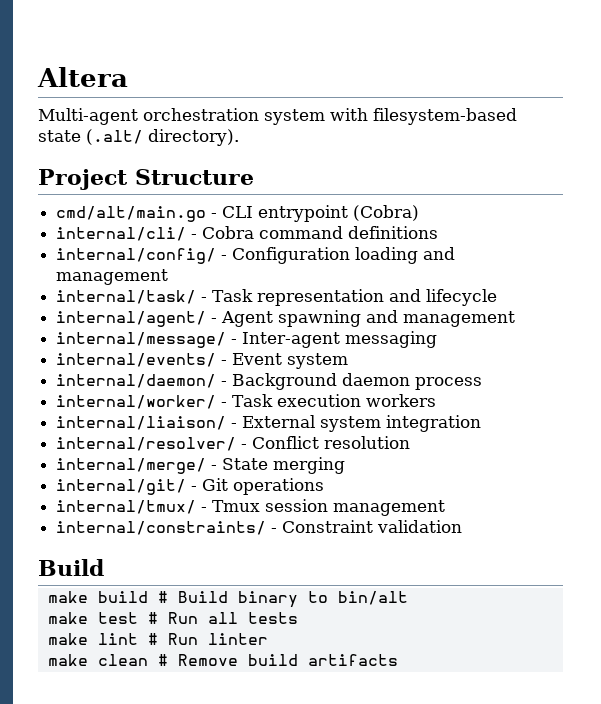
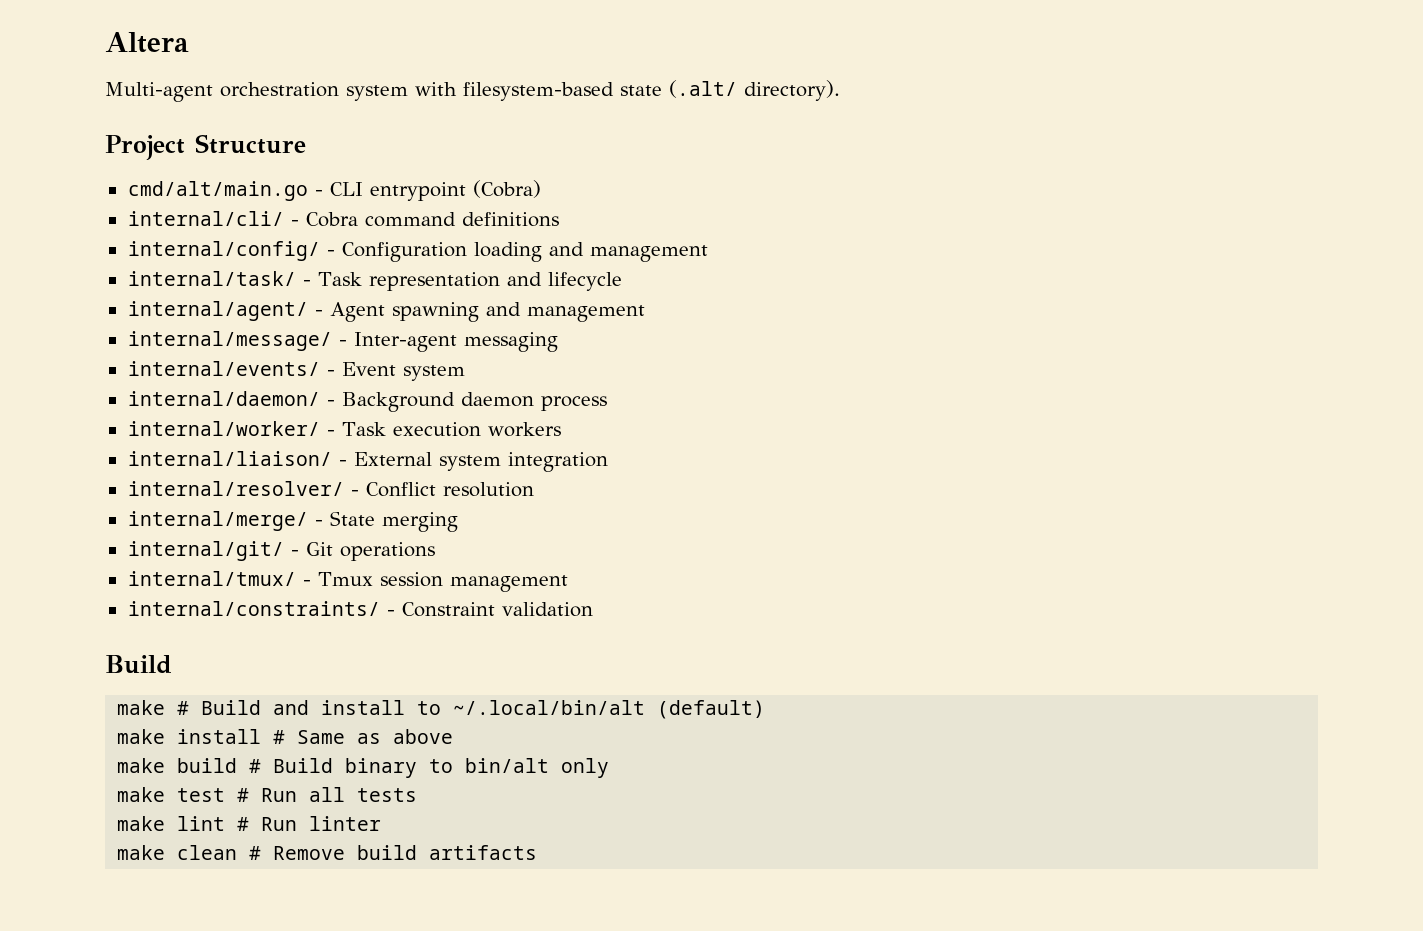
+ make # Build and install to ~/.local/bin/alt (default)
+ make install # Same as above
- make build # Build binary to bin/alt
+ make build # Build binary to bin/alt only

